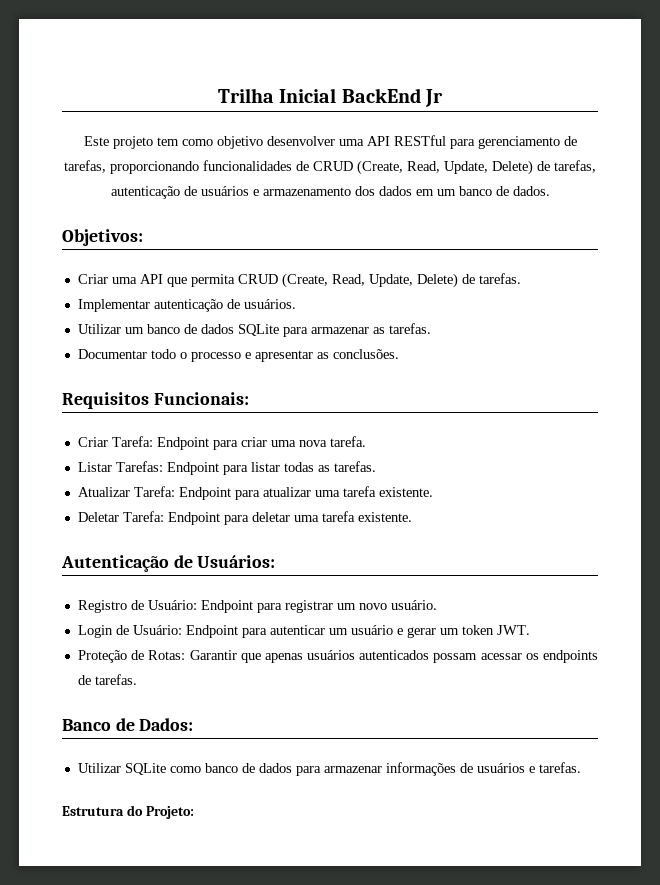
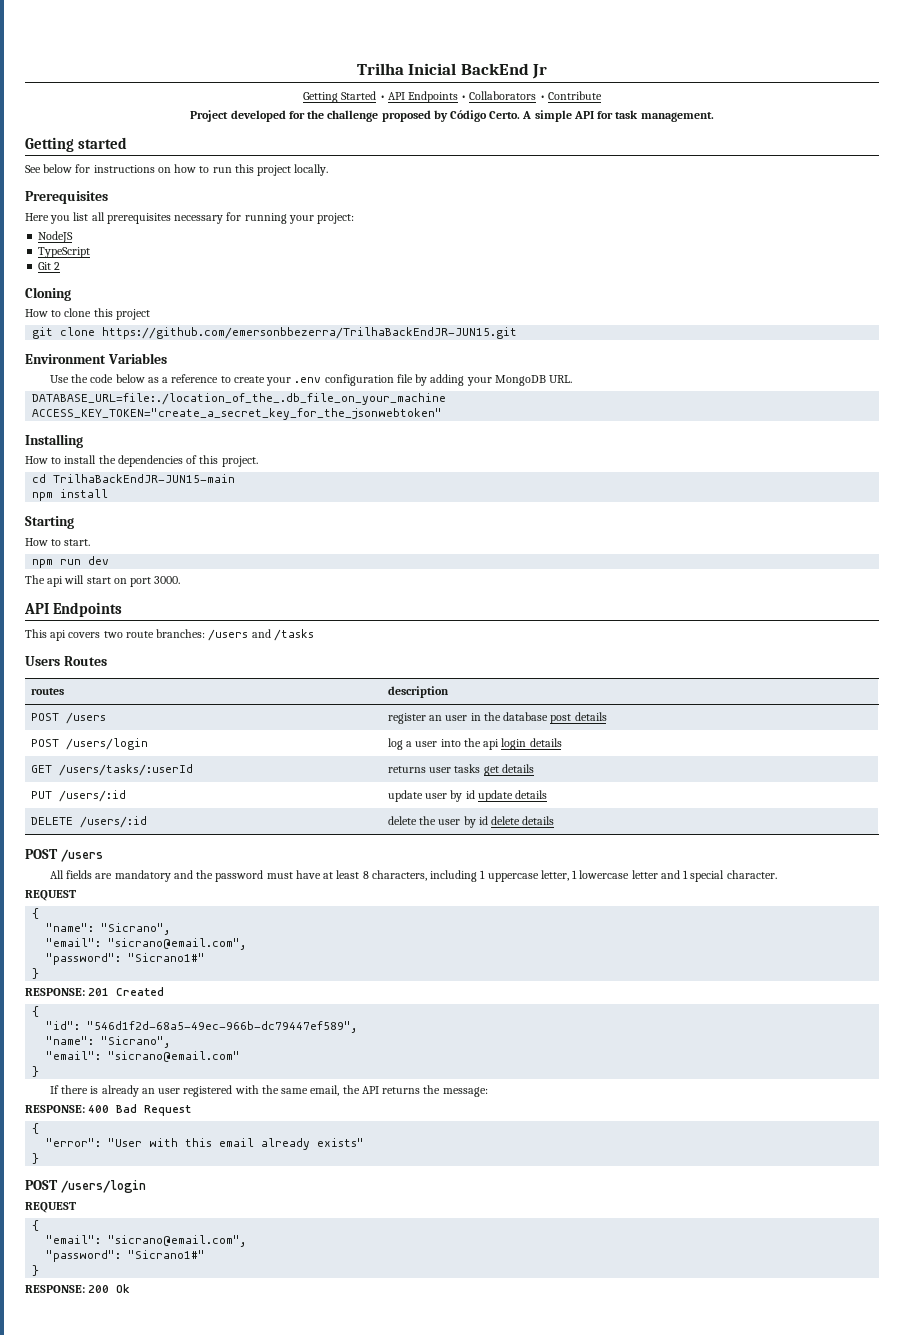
- Este projeto tem como objetivo desenvolver uma API RESTful para gerenciamento de tarefas, proporcionando funcionalidades de CRUD (Create, Read, Update, Delete) de tarefas, autenticação de usuários e armazenamento dos dados em um banco de dados.
- Objetivos:
- Criar uma API que permita CRUD (Create, Read, Update, Delete) de tarefas.
- Implementar autenticação de usuários.
- Utilizar um banco de dados SQLite para armazenar as tarefas.
- Documentar todo o processo e apresentar as conclusões.
- Requisitos Funcionais:
- Criar Tarefa: Endpoint para criar uma nova tarefa.
- Listar Tarefas: Endpoint para listar todas as tarefas.
- Atualizar Tarefa: Endpoint para atualizar uma tarefa existente.
- Deletar Tarefa: Endpoint para deletar uma tarefa existente.
- Autenticação de Usuários:
- Registro de Usuário: Endpoint para registrar um novo usuário.
- Login de Usuário: Endpoint para autenticar um usuário e gerar um token JWT.
- Proteção de Rotas: Garantir que apenas usuários autenticados possam acessar os endpoints de tarefas.
- Banco de Dados:
- Utilizar SQLite como banco de dados para armazenar informações de usuários e tarefas.
- Estrutura do Projeto:
+ Getting Started • API Endpoints • Collaborators • Contribute
+ Project developed for the challenge proposed by Código Certo. A simple API for task management.
+ Getting started
+ See below for instructions on how to run this project locally.
+ Prerequisites
+ Here you list all prerequisites necessary for running your project:
+ NodeJS
+ TypeScript
+ Git 2
+ Cloning
+ How to clone this project
+ git clone https://github.com/emersonbbezerra/TrilhaBackEndJR-JUN15.git
+ Environment Variables
+ Use the code below as a reference to create your .env configuration file by adding your MongoDB URL.
+ DATABASE_URL=file:./location_of_the_.db_file_on_your_machine
+ ACCESS_KEY_TOKEN="create_a_secret_key_for_the_jsonwebtoken"
+ Installing
+ How to install the dependencies of this project.
+ cd TrilhaBackEndJR-JUN15-main
+ npm install
+ Starting
+ How to start.
+ npm run dev
+ The api will start on port 3000.
+ API Endpoints
+ This api covers two route branches: /users and /tasks
+ Users Routes
+ routes | description
+ POST /users | register an user in the database post details
+ POST /users/login | log a user into the api login details
+ GET /users/tasks/:userId | returns user tasks get details
+ PUT /users/:id | update user by id update details
+ DELETE /users/:id | delete the user by id delete details
+ POST /users
+ All fields are mandatory and the password must have at least 8 characters, including 1 uppercase letter, 1 lowercase letter and 1 special character.
+ REQUEST
+ {
+ "name": "Sicrano",
+ "email": "sicrano@email.com",
+ "password": "Sicrano1#"
+ }
+ RESPONSE: 201 Created
+ {
+ "id": "546d1f2d-68a5-49ec-966b-dc79447ef589",
+ "name": "Sicrano",
+ "email": "sicrano@email.com"
+ }
+ If there is already an user registered with the same email, the API returns the message:
+ RESPONSE: 400 Bad Request
+ {
+ "error": "User with this email already exists"
+ }
+ POST /users/login
+ REQUEST
+ {
+ "email": "sicrano@email.com",
+ "password": "Sicrano1#"
+ }
+ RESPONSE: 200 Ok

